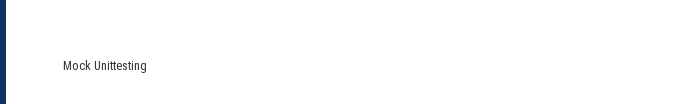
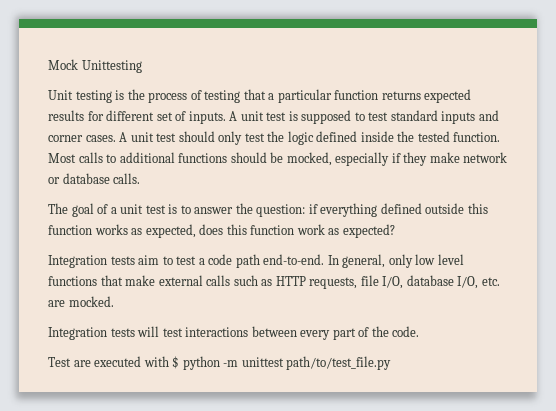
+ Unit testing is the process of testing that a particular function returns expected results for different set of inputs. A unit test is supposed to test standard inputs and corner cases. A unit test should only test the logic defined inside the tested function. Most calls to additional functions should be mocked, especially if they make network or database calls.
+ The goal of a unit test is to answer the question: if everything defined outside this function works as expected, does this function work as expected?
+ Integration tests aim to test a code path end-to-end. In general, only low level functions that make external calls such as HTTP requests, file I/O, database I/O, etc. are mocked.
+ Integration tests will test interactions between every part of the code.
+ Test are executed with $ python -m unittest path/to/test_file.py

